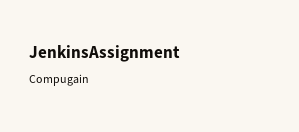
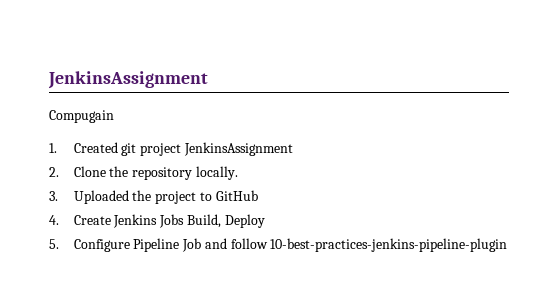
+ 1. Created git project JenkinsAssignment
+ 2. Clone the repository locally.
+ 3. Uploaded the project to GitHub
+ 4. Create Jenkins Jobs Build, Deploy
+ 5. Configure Pipeline Job and follow 10-best-practices-jenkins-pipeline-plugin

